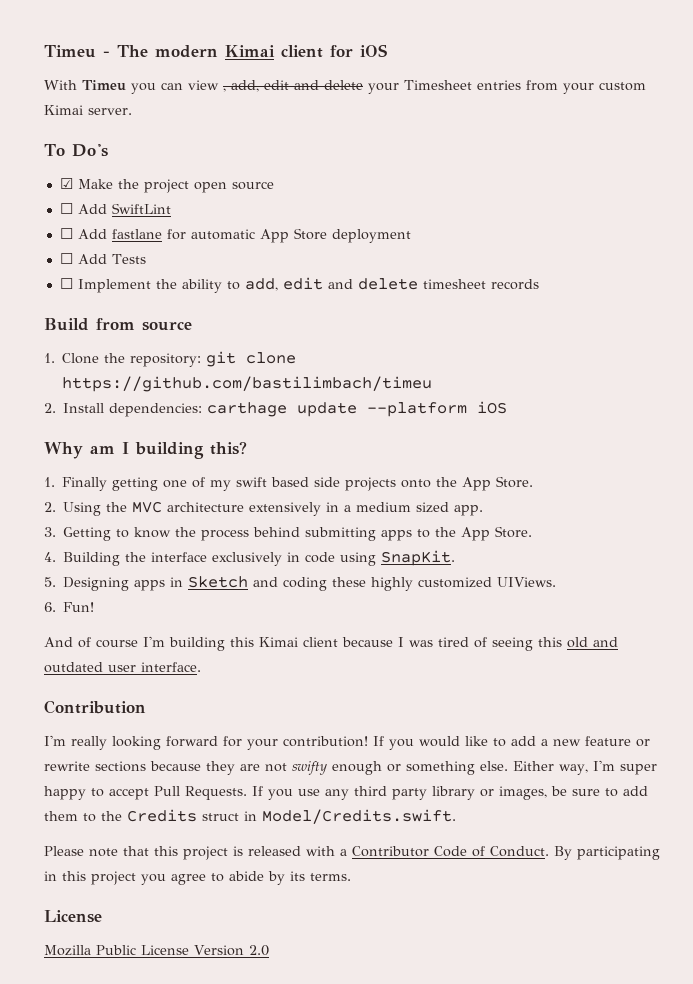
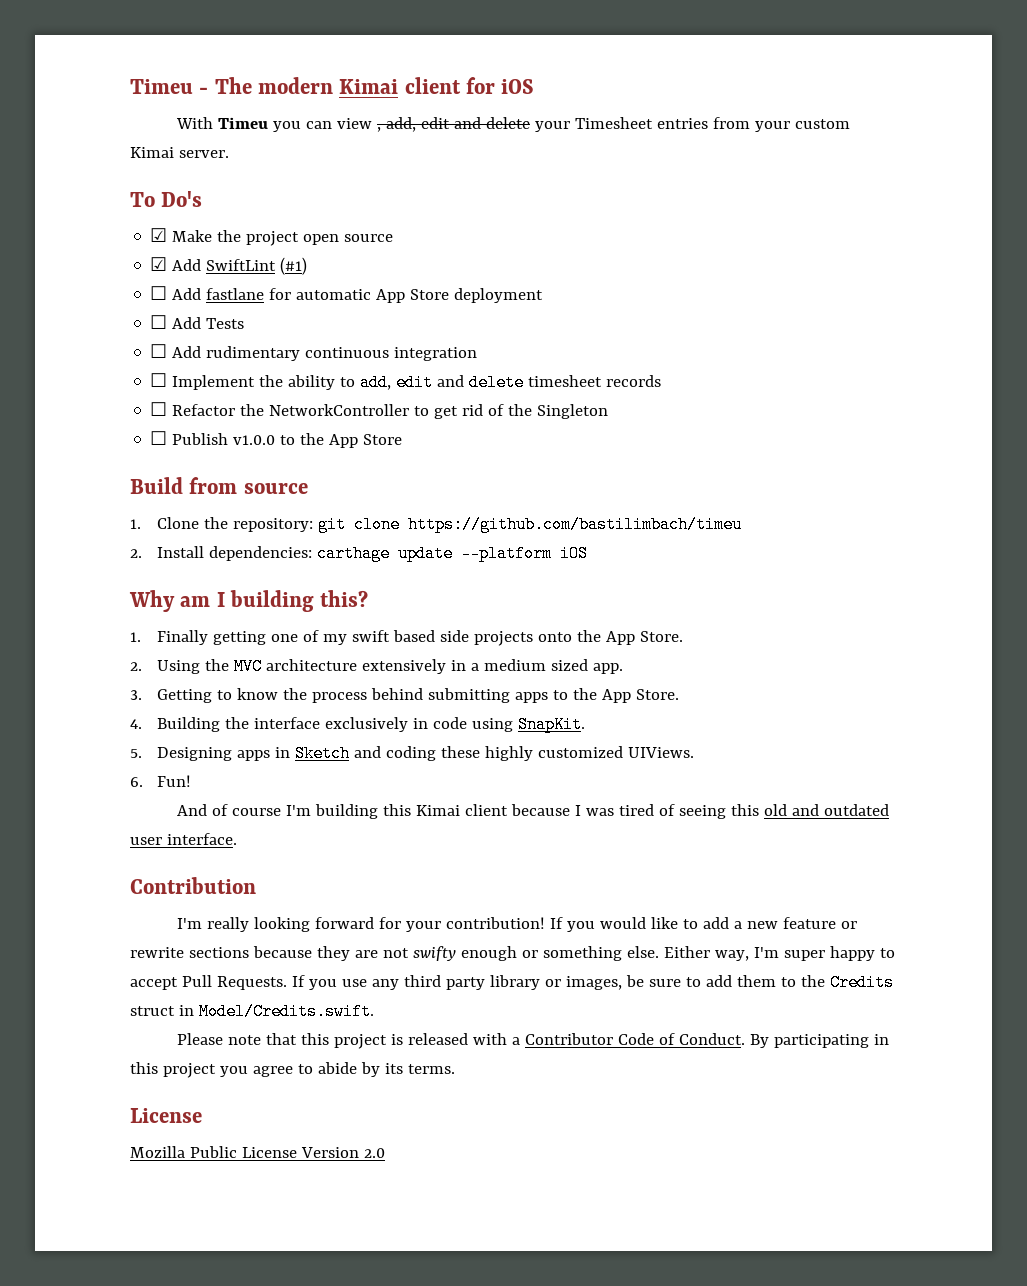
- ☐ Add SwiftLint
+ ☑ Add SwiftLint (#1)
+ ☐ Add rudimentary continuous integration
+ ☐ Refactor the NetworkController to get rid of the Singleton
+ ☐ Publish v1.0.0 to the App Store

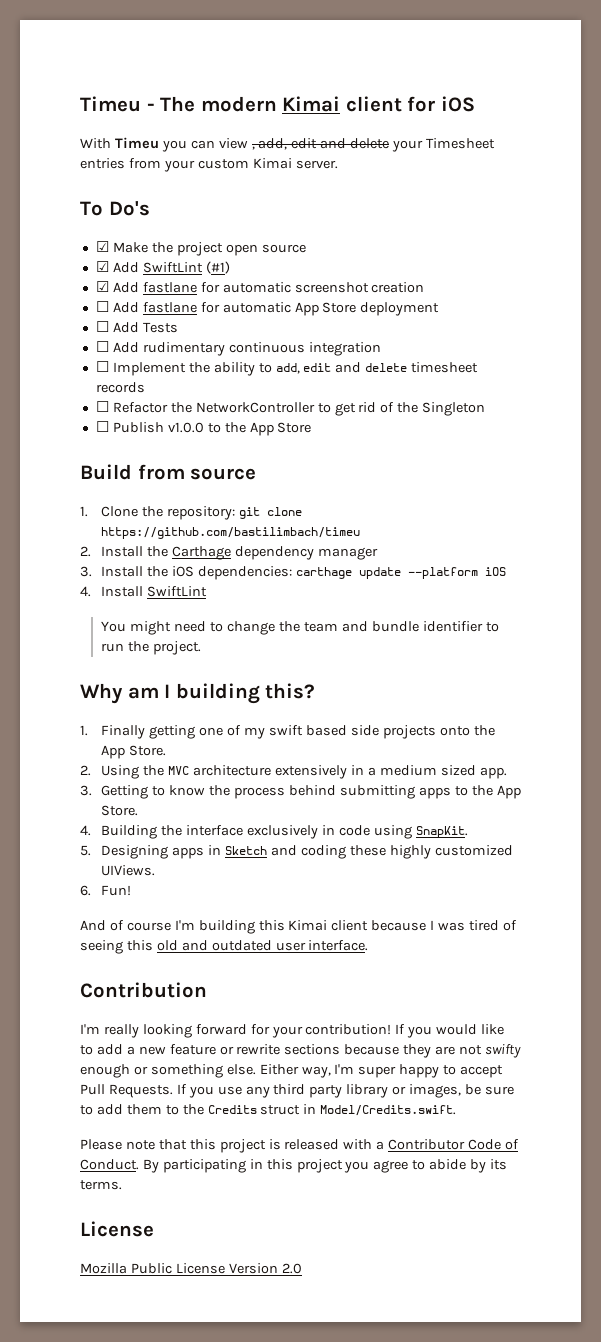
+ ☑ Add fastlane for automatic screenshot creation
- 2. Install dependencies: carthage update --platform iOS
+ 2. Install the Carthage dependency manager
+ 3. Install the iOS dependencies: carthage update --platform iOS
+ 4. Install SwiftLint
+ You might need to change the team and bundle identifier to run the project.

